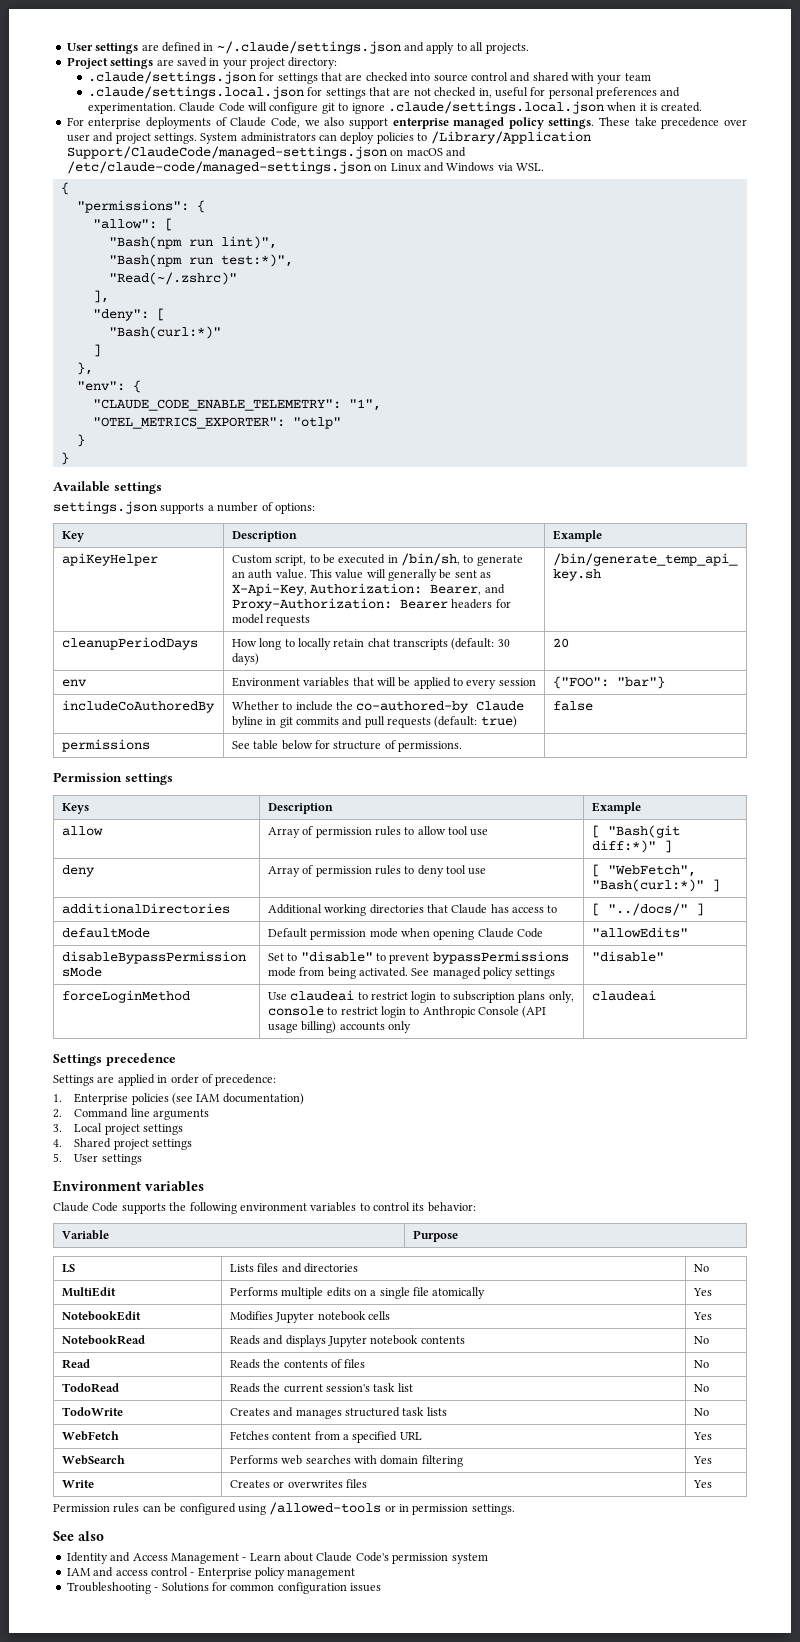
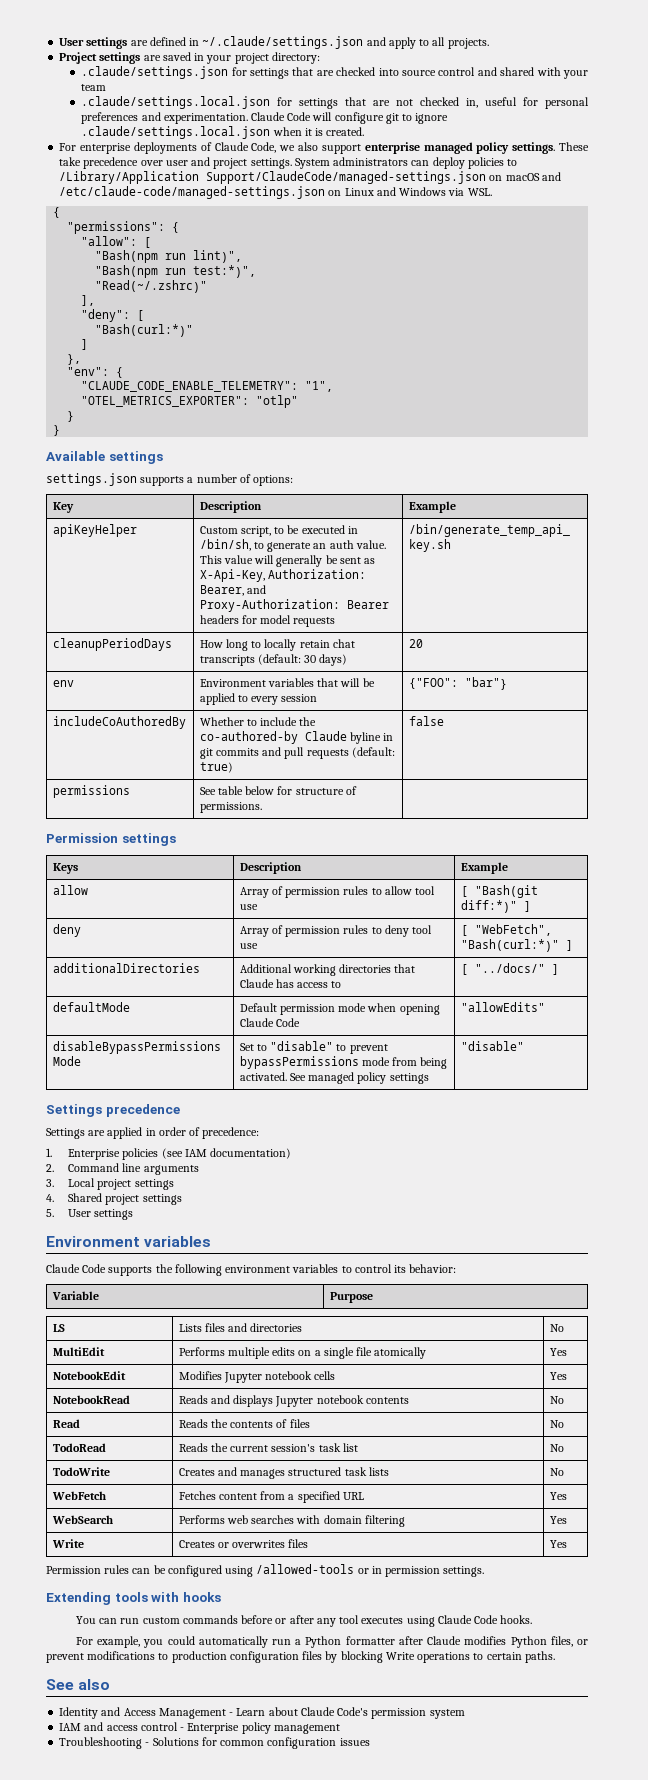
- forceLoginMethod | Use claudeai to restrict login to subscription plans only, console to restrict login to Anthropic Console (API usage billing) accounts only | claudeai
+ Extending tools with hooks
+ You can run custom commands before or after any tool executes using Claude Code hooks.
+ For example, you could automatically run a Python formatter after Claude modifies Python files, or prevent modifications to production configuration files by blocking Write operations to certain paths.

